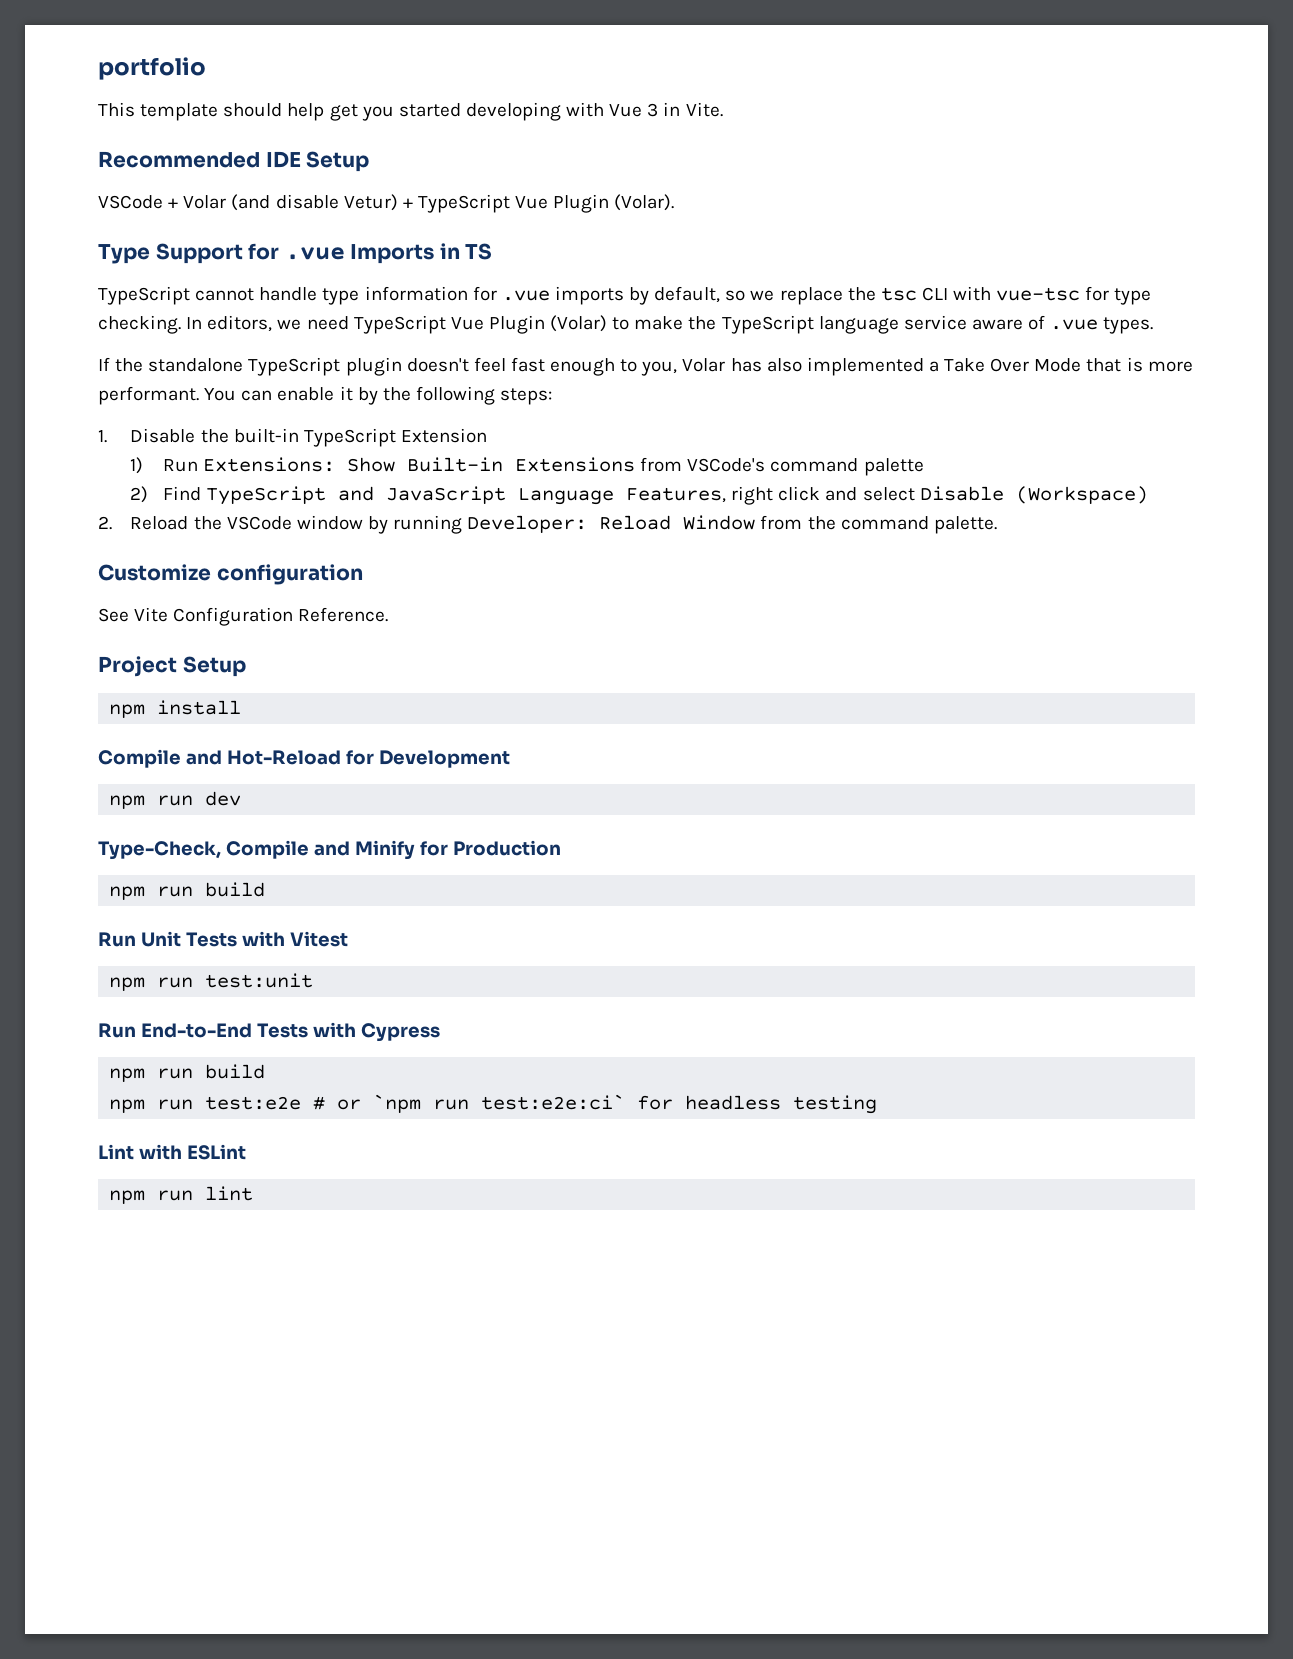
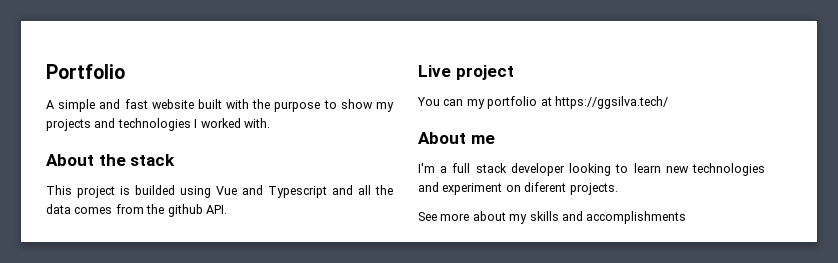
- portfolio
- This template should help get you started developing with Vue 3 in Vite.
- Recommended IDE Setup
- VSCode + Volar (and disable Vetur) + TypeScript Vue Plugin (Volar).
- Type Support for .vue Imports in TS
- TypeScript cannot handle type information for .vue imports by default, so we replace the tsc CLI with vue-tsc for type checking. In editors, we need TypeScript Vue Plugin (Volar) to make the TypeScript language service aware of .vue types.
- If the standalone TypeScript plugin doesn't feel fast enough to you, Volar has also implemented a Take Over Mode that is more performant. You can enable it by the following steps:
- 1. Disable the built-in TypeScript Extension
- 1) Run Extensions: Show Built-in Extensions from VSCode's command palette
- 2) Find TypeScript and JavaScript Language Features, right click and select Disable (Workspace)
- 2. Reload the VSCode window by running Developer: Reload Window from the command palette.
- Customize configuration
- See Vite Configuration Reference.
- Project Setup
- npm install
- Compile and Hot-Reload for Development
- npm run dev
- Type-Check, Compile and Minify for Production
- npm run build
- Run Unit Tests with Vitest
- npm run test:unit
- Run End-to-End Tests with Cypress
- npm run build
- npm run test:e2e # or `npm run test:e2e:ci` for headless testing
- Lint with ESLint
- npm run lint
+ Portfolio
+ A simple and fast website built with the purpose to show my projects and technologies I worked with.
+ About the stack
+ This project is builded using Vue and Typescript and all the data comes from the github API.
+ Live project
+ You can my portfolio at https://ggsilva.tech/
+ About me
+ I'm a full stack developer looking to learn new technologies and experiment on diferent projects.
+ See more about my skills and accomplishments

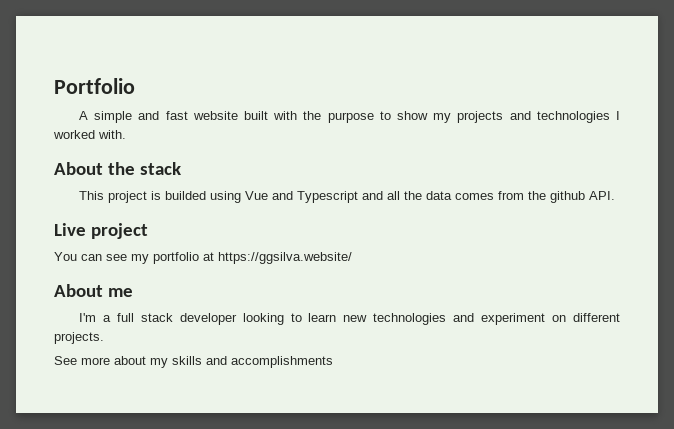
- You can my portfolio at https://ggsilva.tech/
+ You can see my portfolio at https://ggsilva.website/
- I'm a full stack developer looking to learn new technologies and experiment on diferent projects.
+ I'm a full stack developer looking to learn new technologies and experiment on different projects.

